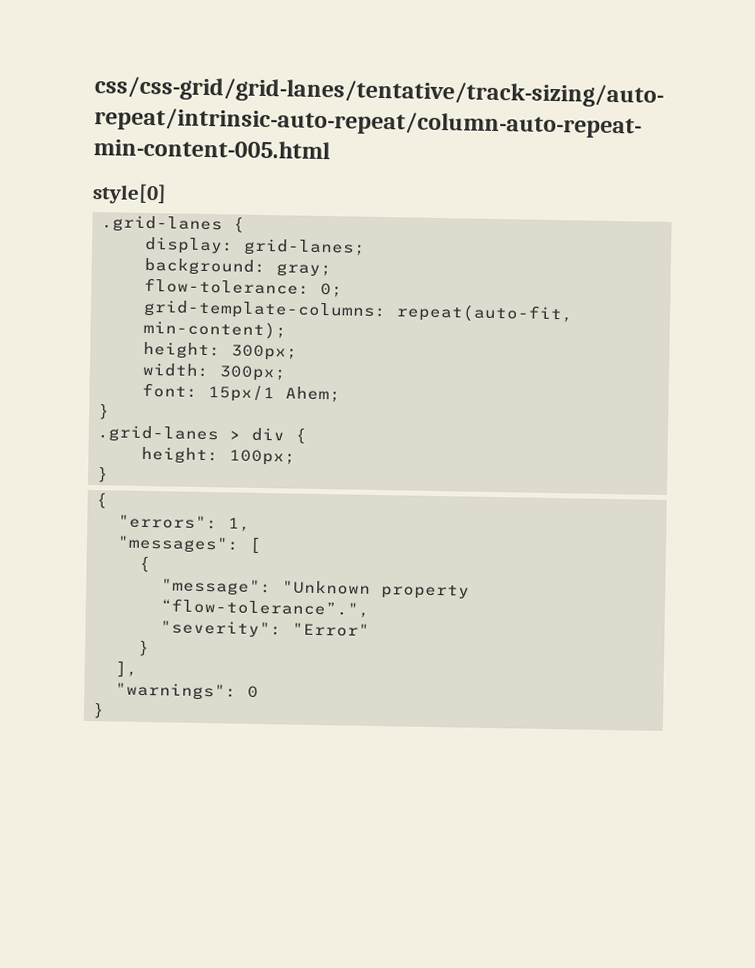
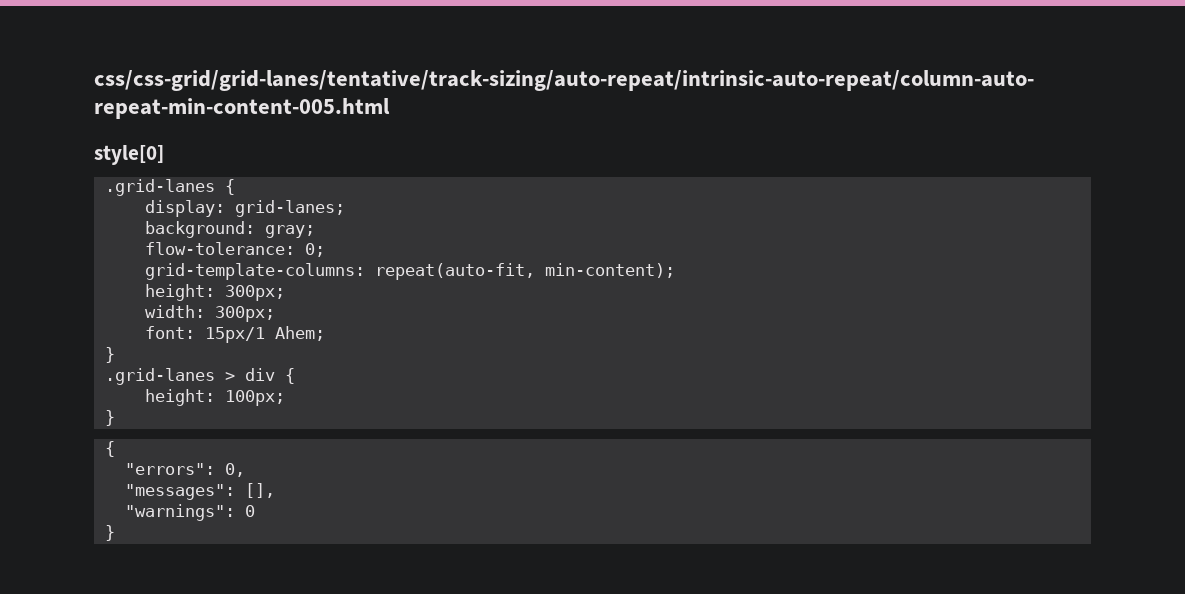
- "errors": 1,
+ "errors": 0,
- "messages": [
- {
- "message": "Unknown property “flow-tolerance”.",
- "severity": "Error"
- }
- ],
+ "messages": [],

